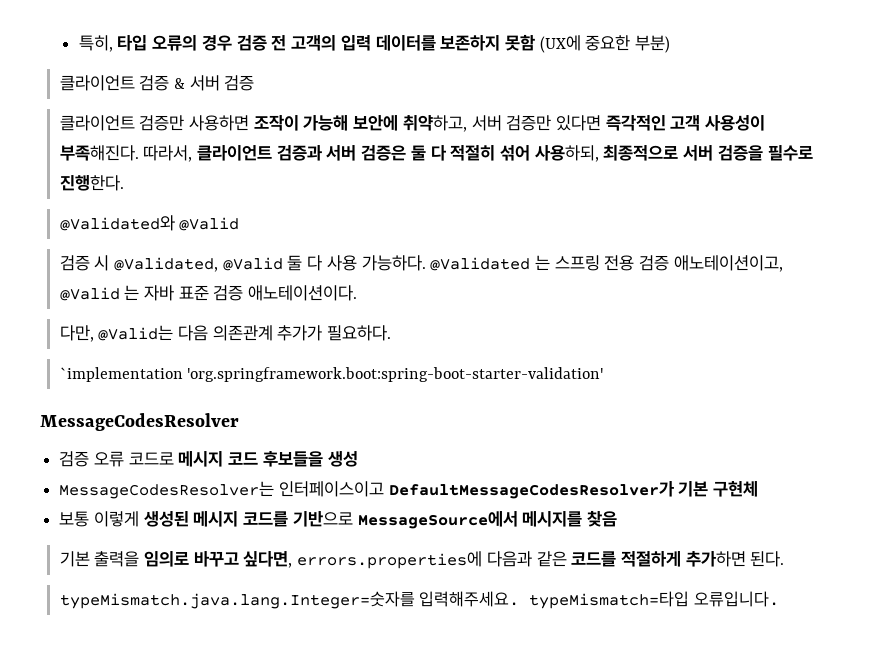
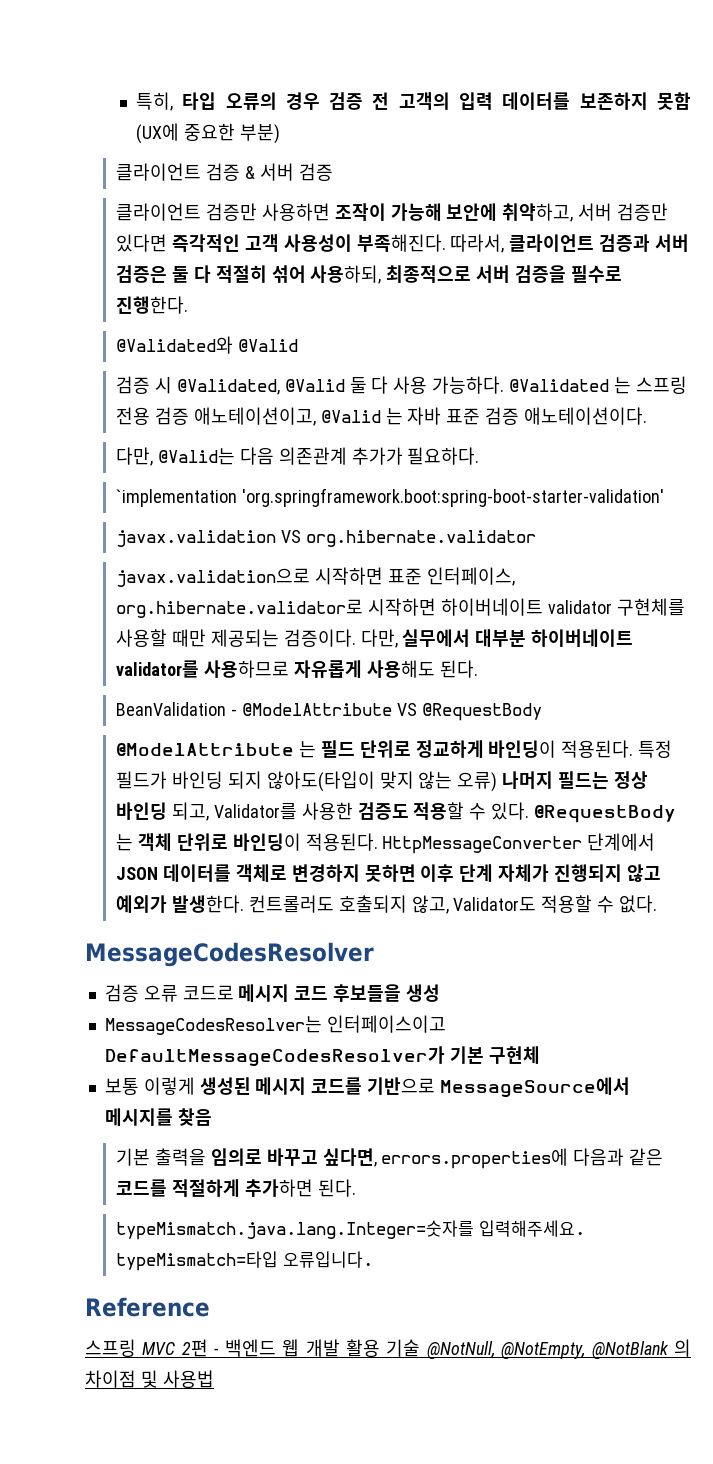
+ javax.validation VS org.hibernate.validator
+ javax.validation으로 시작하면 표준 인터페이스, org.hibernate.validator로 시작하면 하이버네이트 validator 구현체를 사용할 때만 제공되는 검증이다. 다만, 실무에서 대부분 하이버네이트 validator를 사용하므로 자유롭게 사용해도 된다.
+ BeanValidation - @ModelAttribute VS @RequestBody
+ @ModelAttribute 는 필드 단위로 정교하게 바인딩이 적용된다. 특정 필드가 바인딩 되지 않아도(타입이 맞지 않는 오류) 나머지 필드는 정상 바인딩 되고, Validator를 사용한 검증도 적용할 수 있다. @RequestBody 는 객체 단위로 바인딩이 적용된다. HttpMessageConverter 단계에서 JSON 데이터를 객체로 변경하지 못하면 이후 단계 자체가 진행되지 않고 예외가 발생한다. 컨트롤러도 호출되지 않고, Validator도 적용할 수 없다.
+ Reference
+ 스프링 MVC 2편 - 백엔드 웹 개발 활용 기술 @NotNull, @NotEmpty, @NotBlank 의 차이점 및 사용법

